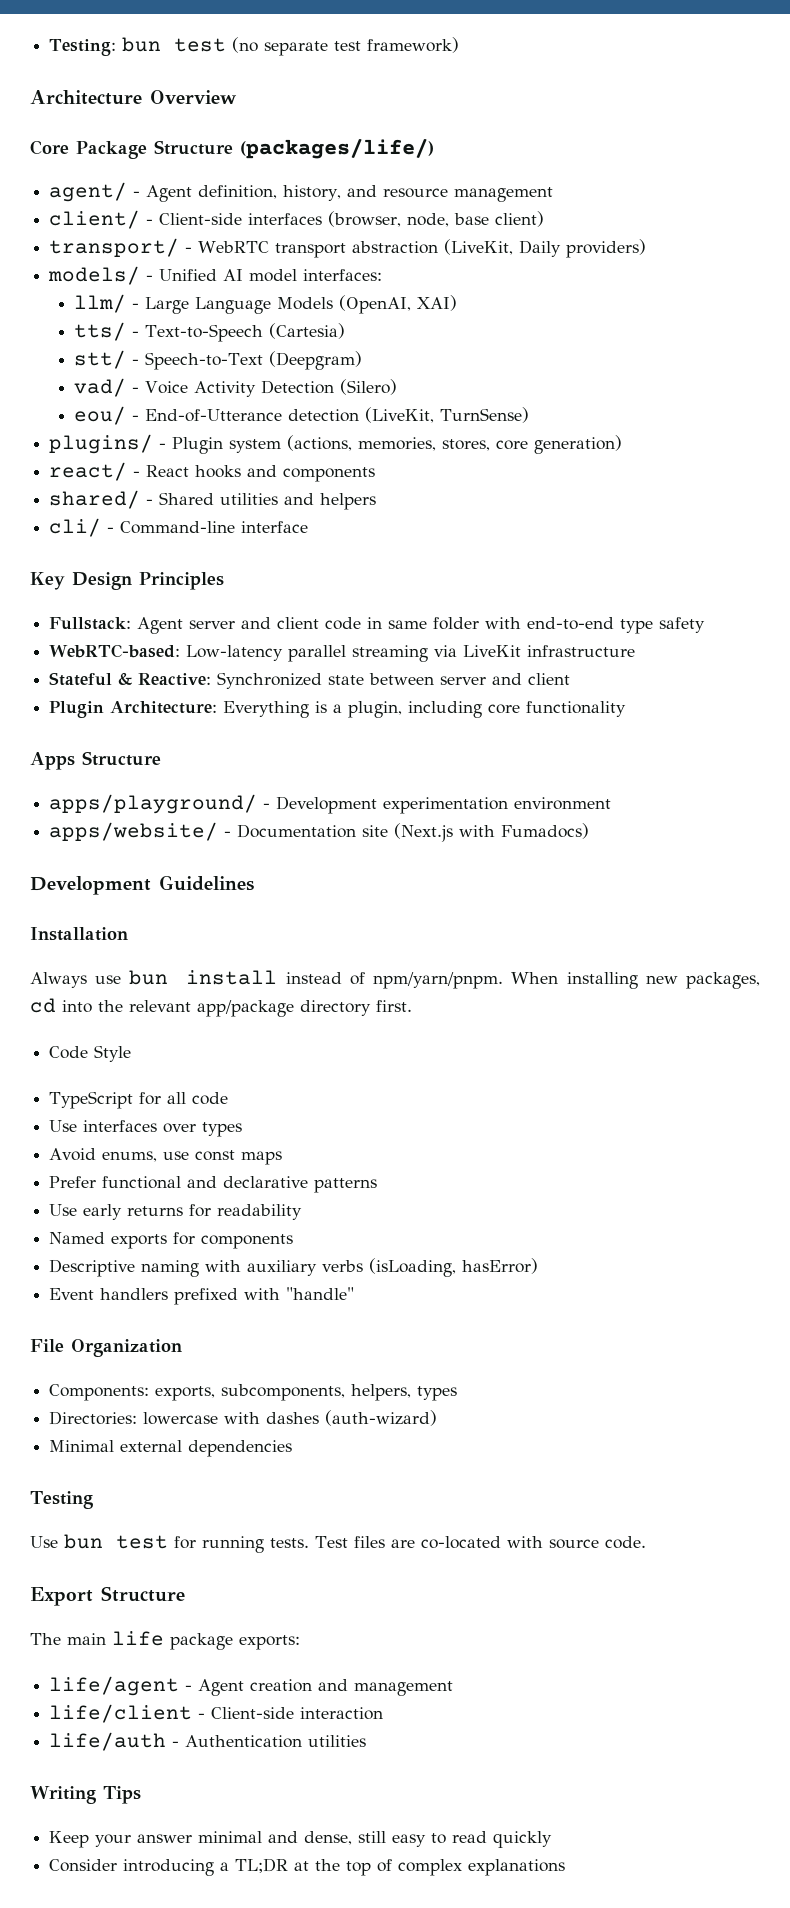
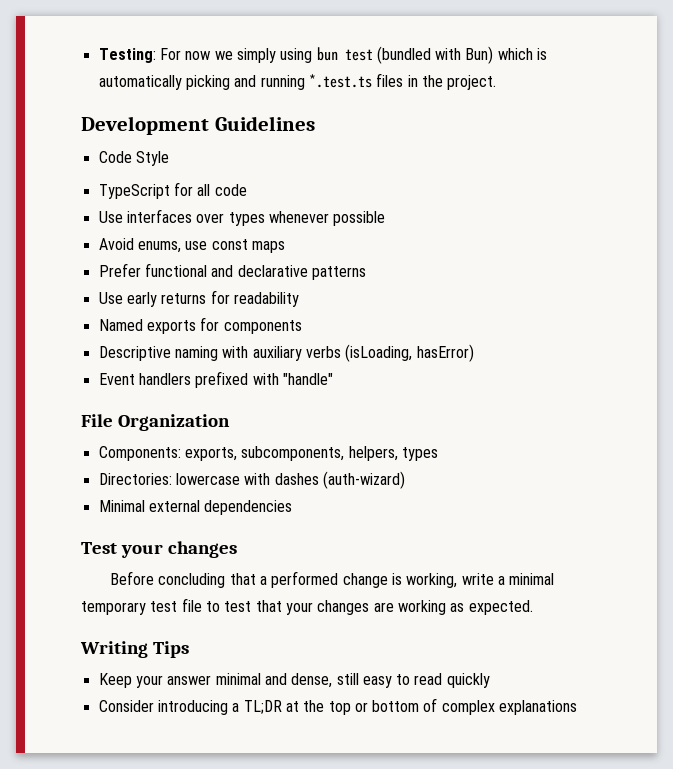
- Testing: bun test (no separate test framework)
- Architecture Overview
- Core Package Structure (packages/life/)
- agent/ - Agent definition, history, and resource management
- client/ - Client-side interfaces (browser, node, base client)
- transport/ - WebRTC transport abstraction (LiveKit, Daily providers)
- models/ - Unified AI model interfaces:
- llm/ - Large Language Models (OpenAI, XAI)
- tts/ - Text-to-Speech (Cartesia)
- stt/ - Speech-to-Text (Deepgram)
- vad/ - Voice Activity Detection (Silero)
- eou/ - End-of-Utterance detection (LiveKit, TurnSense)
- plugins/ - Plugin system (actions, memories, stores, core generation)
- react/ - React hooks and components
- shared/ - Shared utilities and helpers
- cli/ - Command-line interface
- Key Design Principles
- Fullstack: Agent server and client code in same folder with end-to-end type safety
- WebRTC-based: Low-latency parallel streaming via LiveKit infrastructure
- Stateful & Reactive: Synchronized state between server and client
- Plugin Architecture: Everything is a plugin, including core functionality
- Apps Structure
- apps/playground/ - Development experimentation environment
- apps/website/ - Documentation site (Next.js with Fumadocs)
+ Testing: For now we simply using bun test (bundled with Bun) which is automatically picking and running *.test.ts files in the project.
  Development Guidelines
- Installation
- Always use bun install instead of npm/yarn/pnpm. When installing new packages, cd into the relevant app/package directory first.
- Use interfaces over types
+ Use interfaces over types whenever possible
- Testing
- Use bun test for running tests. Test files are co-located with source code.
- Export Structure
- The main life package exports:
- life/agent - Agent creation and management
- life/client - Client-side interaction
- life/auth - Authentication utilities
+ Test your changes
+ Before concluding that a performed change is working, write a minimal temporary test file to test that your changes are working as expected.
- Consider introducing a TL;DR at the top of complex explanations
+ Consider introducing a TL;DR at the top or bottom of complex explanations

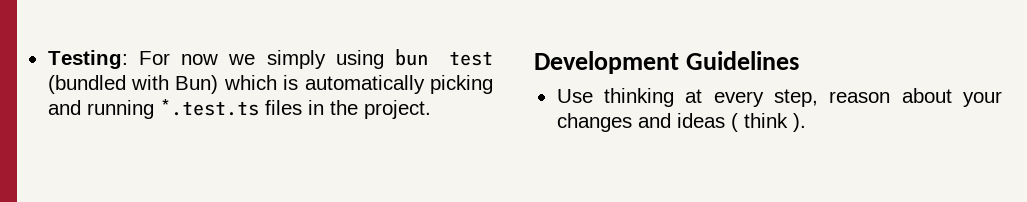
- Code Style
- TypeScript for all code
- Use interfaces over types whenever possible
- Avoid enums, use const maps
- Prefer functional and declarative patterns
- Use early returns for readability
- Named exports for components
- Descriptive naming with auxiliary verbs (isLoading, hasError)
- Event handlers prefixed with "handle"
- File Organization
- Components: exports, subcomponents, helpers, types
- Directories: lowercase with dashes (auth-wizard)
- Minimal external dependencies
- Test your changes
- Before concluding that a performed change is working, write a minimal temporary test file to test that your changes are working as expected.
- Writing Tips
- Keep your answer minimal and dense, still easy to read quickly
- Consider introducing a TL;DR at the top or bottom of complex explanations
+ Use thinking at every step, reason about your changes and ideas ( think ).

